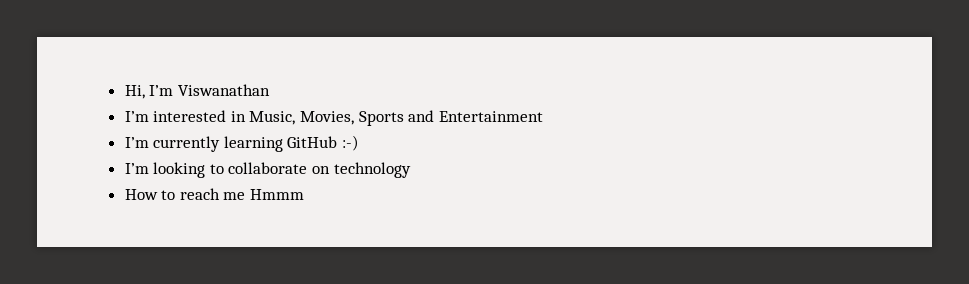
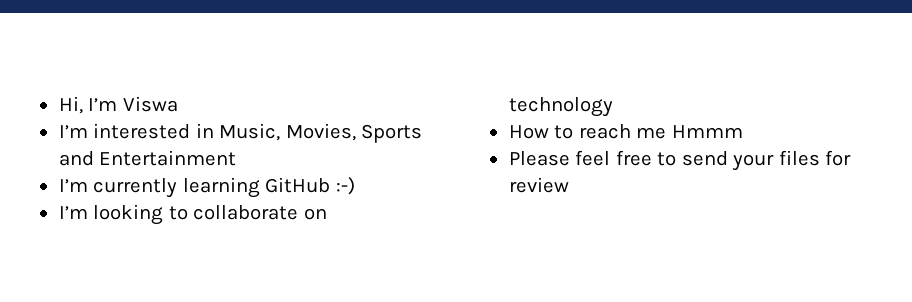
- Hi, I’m Viswanathan
+ Hi, I’m Viswa
+ Please feel free to send your files for review

